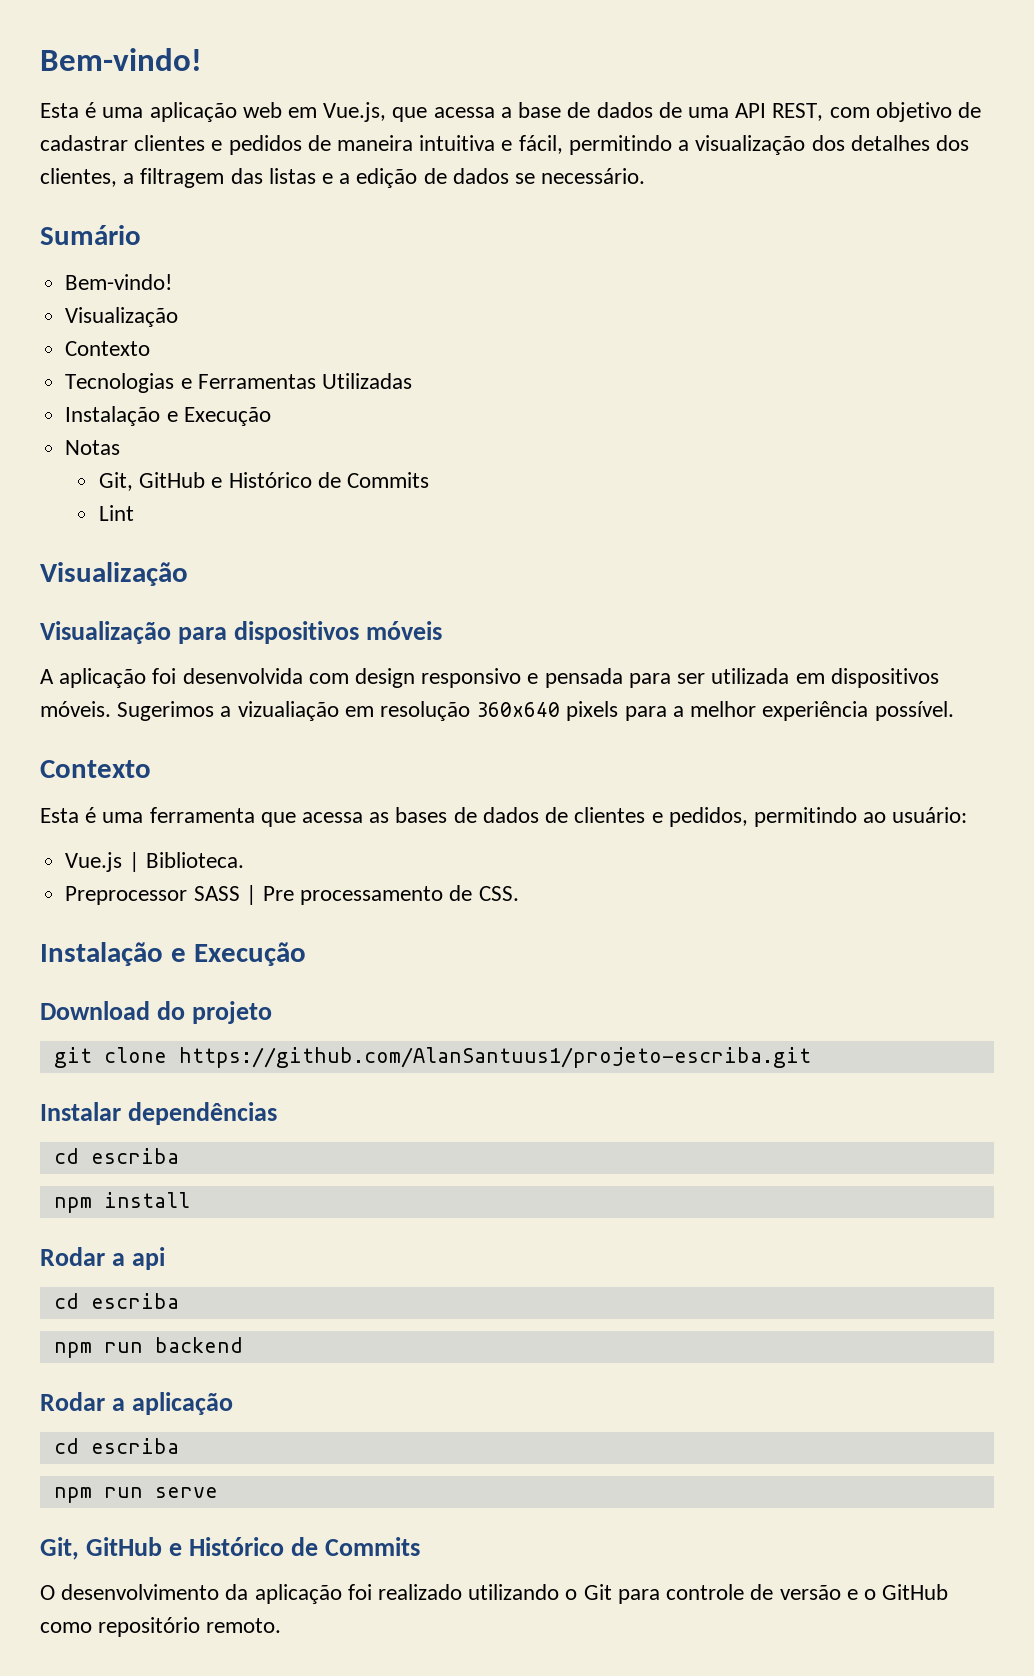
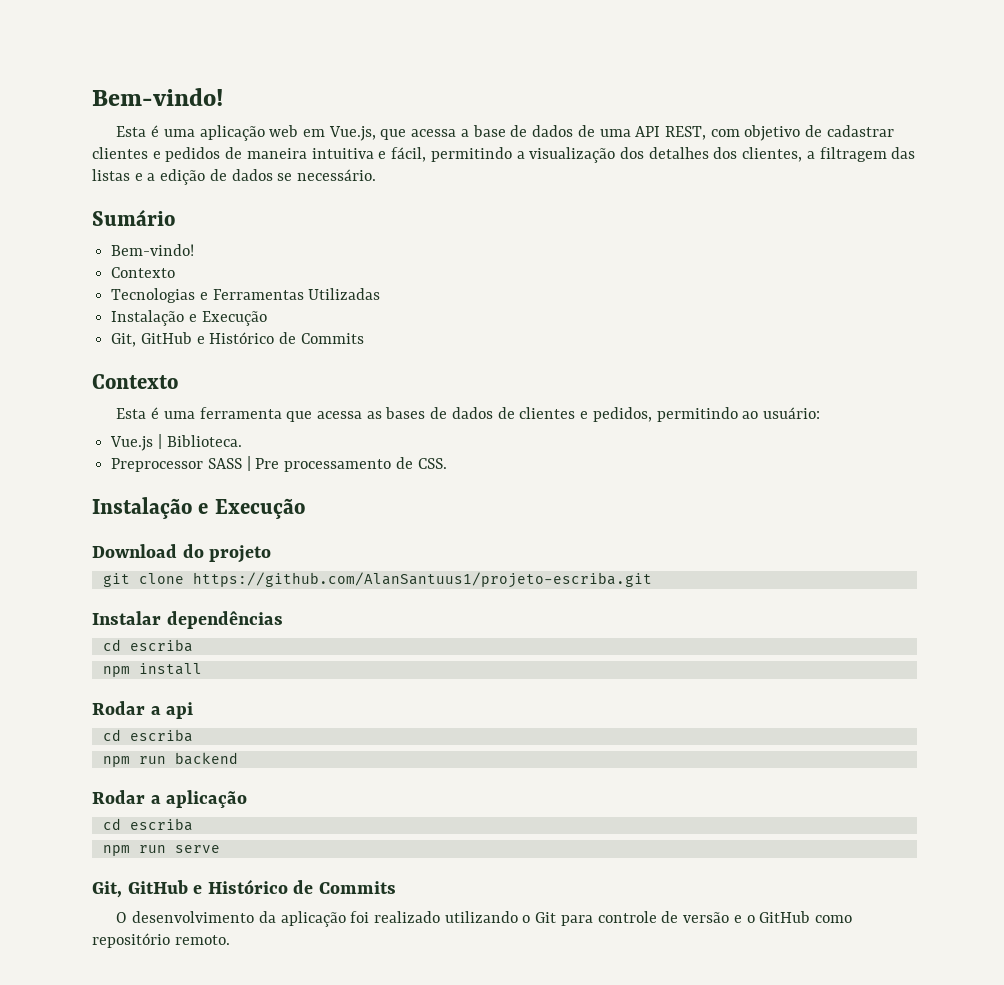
  Sumário
  Bem-vindo!
- Visualização
  Tecnologias e Ferramentas Utilizadas
  Instalação e Execução
- Notas
  Git, GitHub e Histórico de Commits
- Lint
- Visualização
- Visualização para dispositivos móveis
- A aplicação foi desenvolvida com design responsivo e pensada para ser utilizada em dispositivos móveis. Sugerimos a vizualiação em resolução 360x640 pixels para a melhor experiência possível.

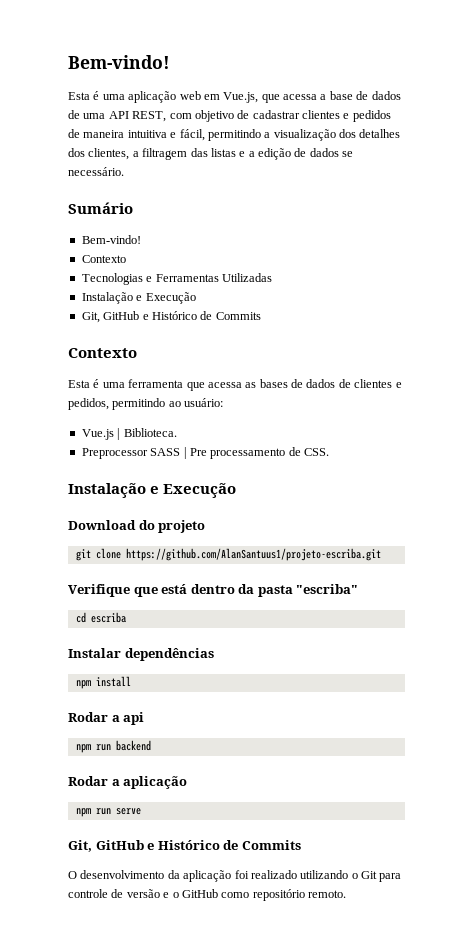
+ Verifique que está dentro da pasta "escriba"
+ cd escriba
  Instalar dependências
- cd escriba
  Rodar a api
- cd escriba
  Rodar a aplicação
- cd escriba

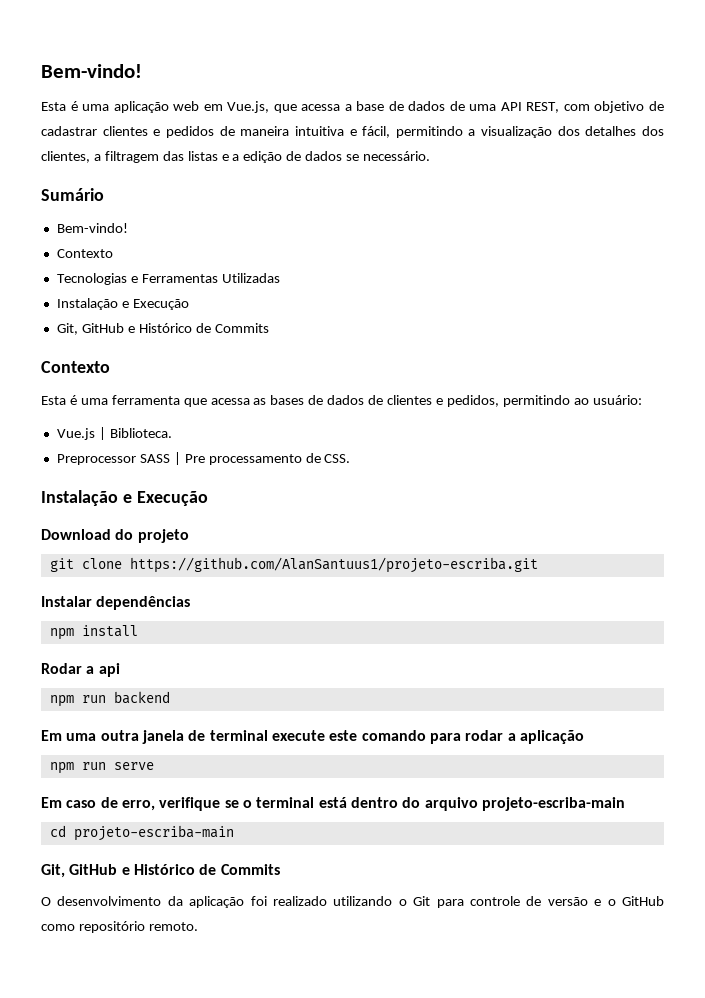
- Verifique que está dentro da pasta "escriba"
- cd escriba
- Rodar a aplicação
+ Em uma outra janela de terminal execute este comando para rodar a aplicação
+ Em caso de erro, verifique se o terminal está dentro do arquivo projeto-escriba-main
+ cd projeto-escriba-main

